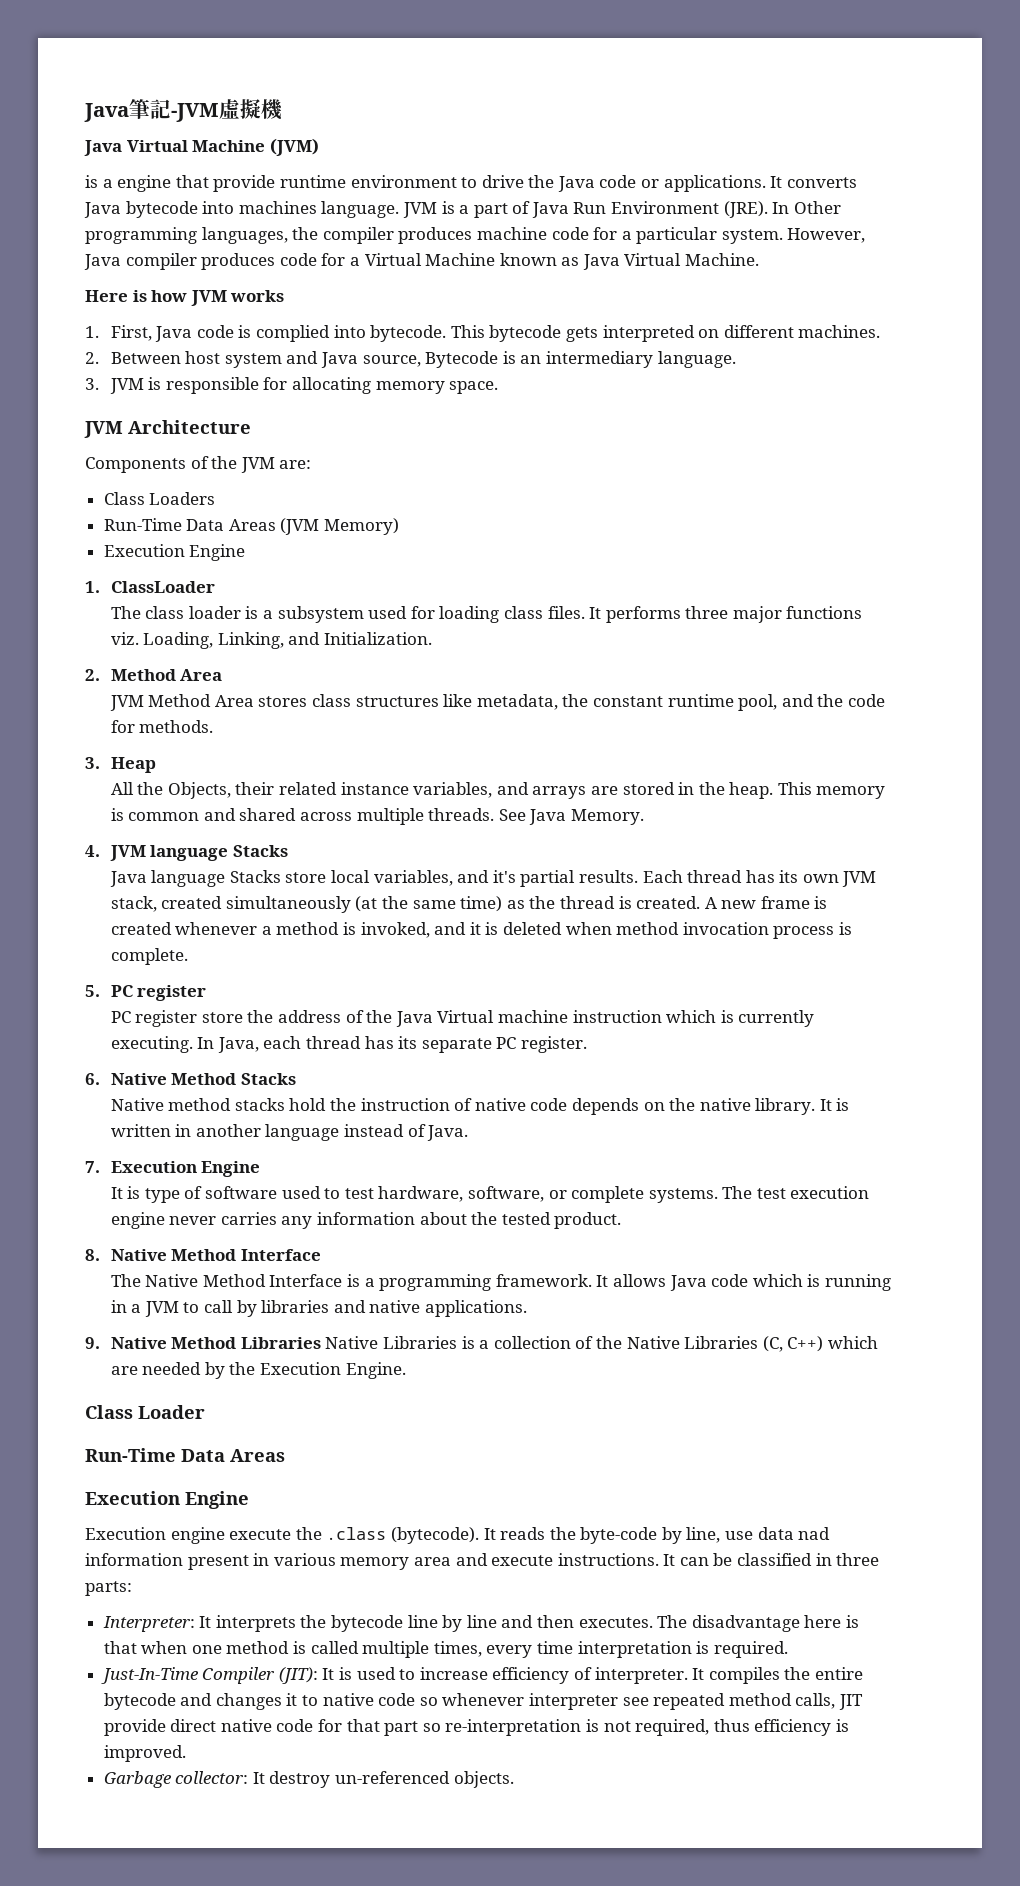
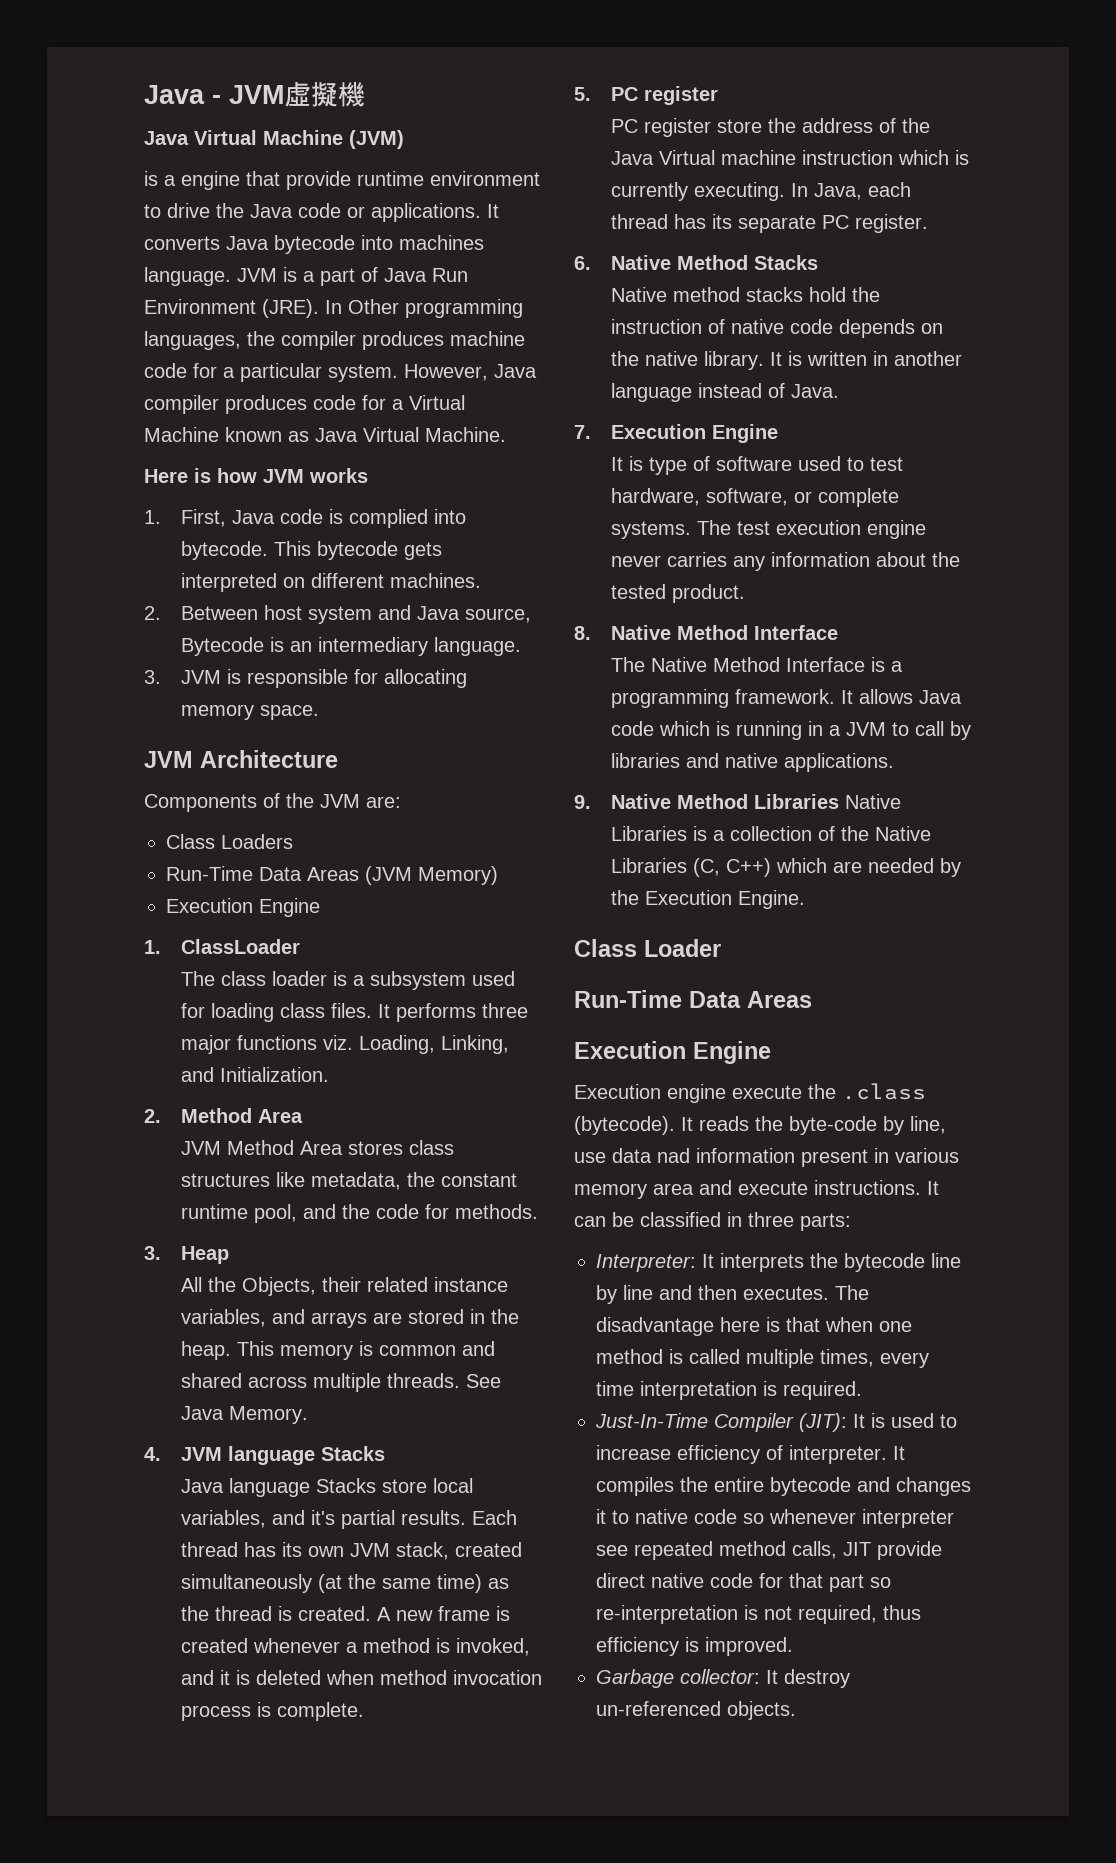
- Java筆記-JVM虛擬機
+ Java - JVM虛擬機

